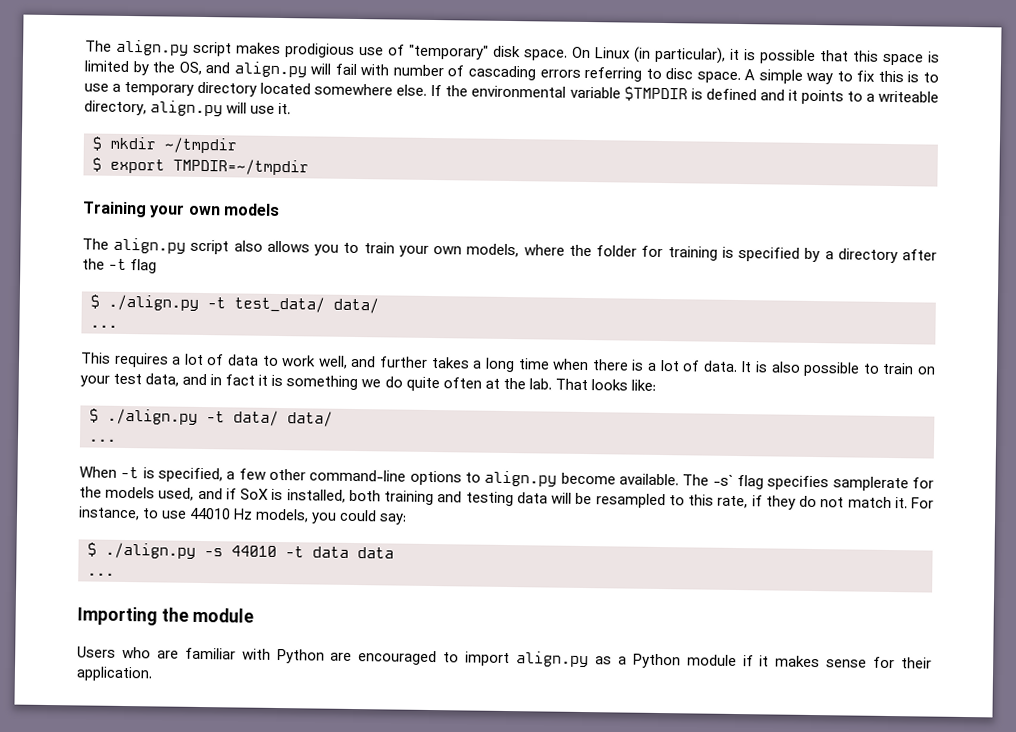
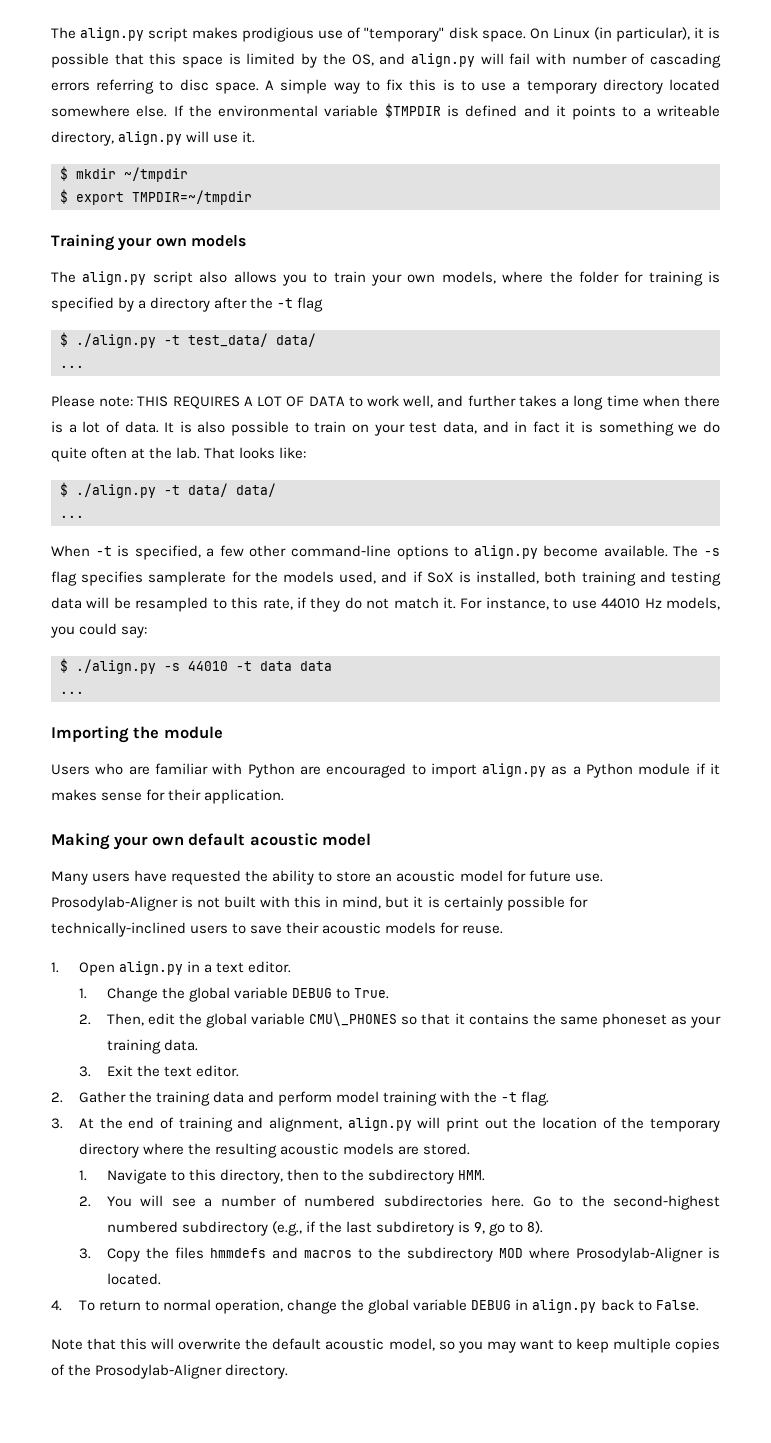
- This requires a lot of data to work well, and further takes a long time when there is a lot of data.
+ Please note: THIS REQUIRES A LOT OF DATA to work well, and further takes a long time when there is a lot of data.
- The -s` flag specifies samplerate for the models used, and if SoX is installed, both training and testing data will be resampled to this rate, if they do not match it.
+ The -s flag specifies samplerate for the models used, and if SoX is installed, both training and testing data will be resampled to this rate, if they do not match it.
+ Making your own default acoustic model
+ Many users have requested the ability to store an acoustic model for future use. Prosodylab-Aligner is not built with this in mind, but it is certainly possible for technically-inclined users to save their acoustic models for reuse.
+ 1. Open align.py in a text editor.
+ 1. Change the global variable DEBUG to True.
+ 2. Then, edit the global variable CMU\_PHONES so that it contains the same phoneset as your training data.
+ 3. Exit the text editor.
+ 2. Gather the training data and perform model training with the -t flag.
+ 3. At the end of training and alignment, align.py will print out the location of the temporary directory where the resulting acoustic models are stored.
+ 1. Navigate to this directory, then to the subdirectory HMM.
+ 2. You will see a number of numbered subdirectories here. Go to the second-highest numbered subdirectory (e.g., if the last subdiretory is 9, go to 8).
+ 3. Copy the files hmmdefs and macros to the subdirectory MOD where Prosodylab-Aligner is located.
+ 4. To return to normal operation, change the global variable DEBUG in align.py back to False.
+ Note that this will overwrite the default acoustic model, so you may want to keep multiple copies of the Prosodylab-Aligner directory.

